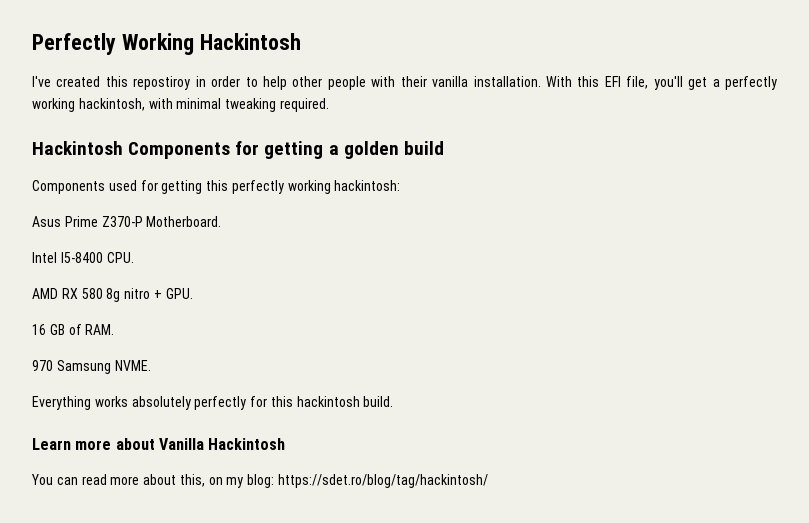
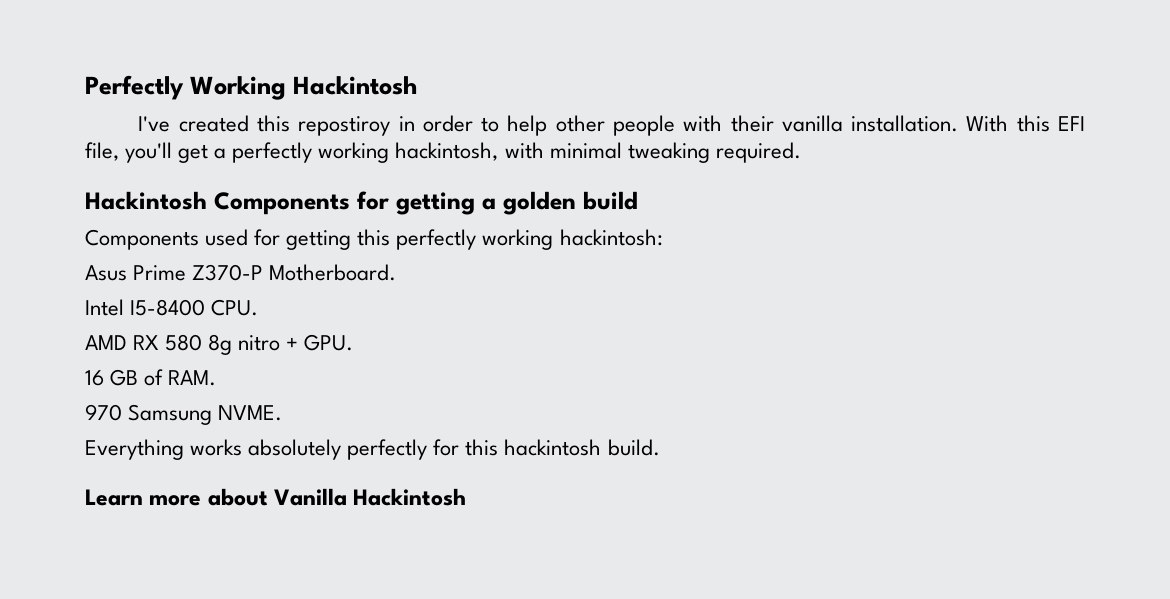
- You can read more about this, on my blog: https://sdet.ro/blog/tag/hackintosh/

